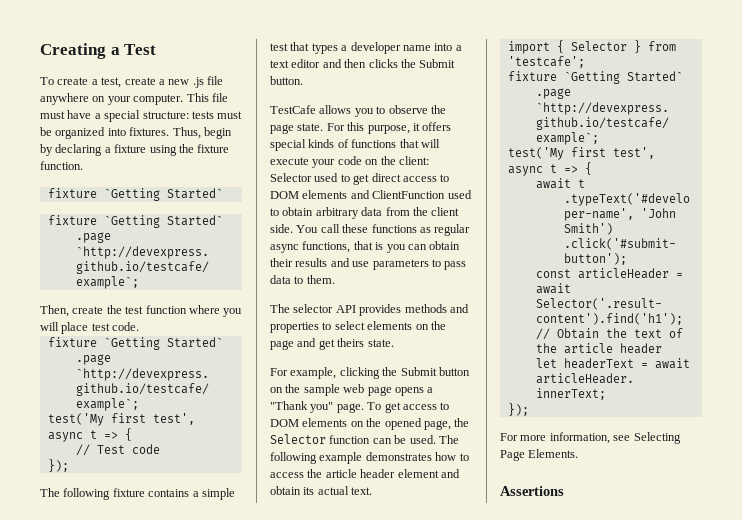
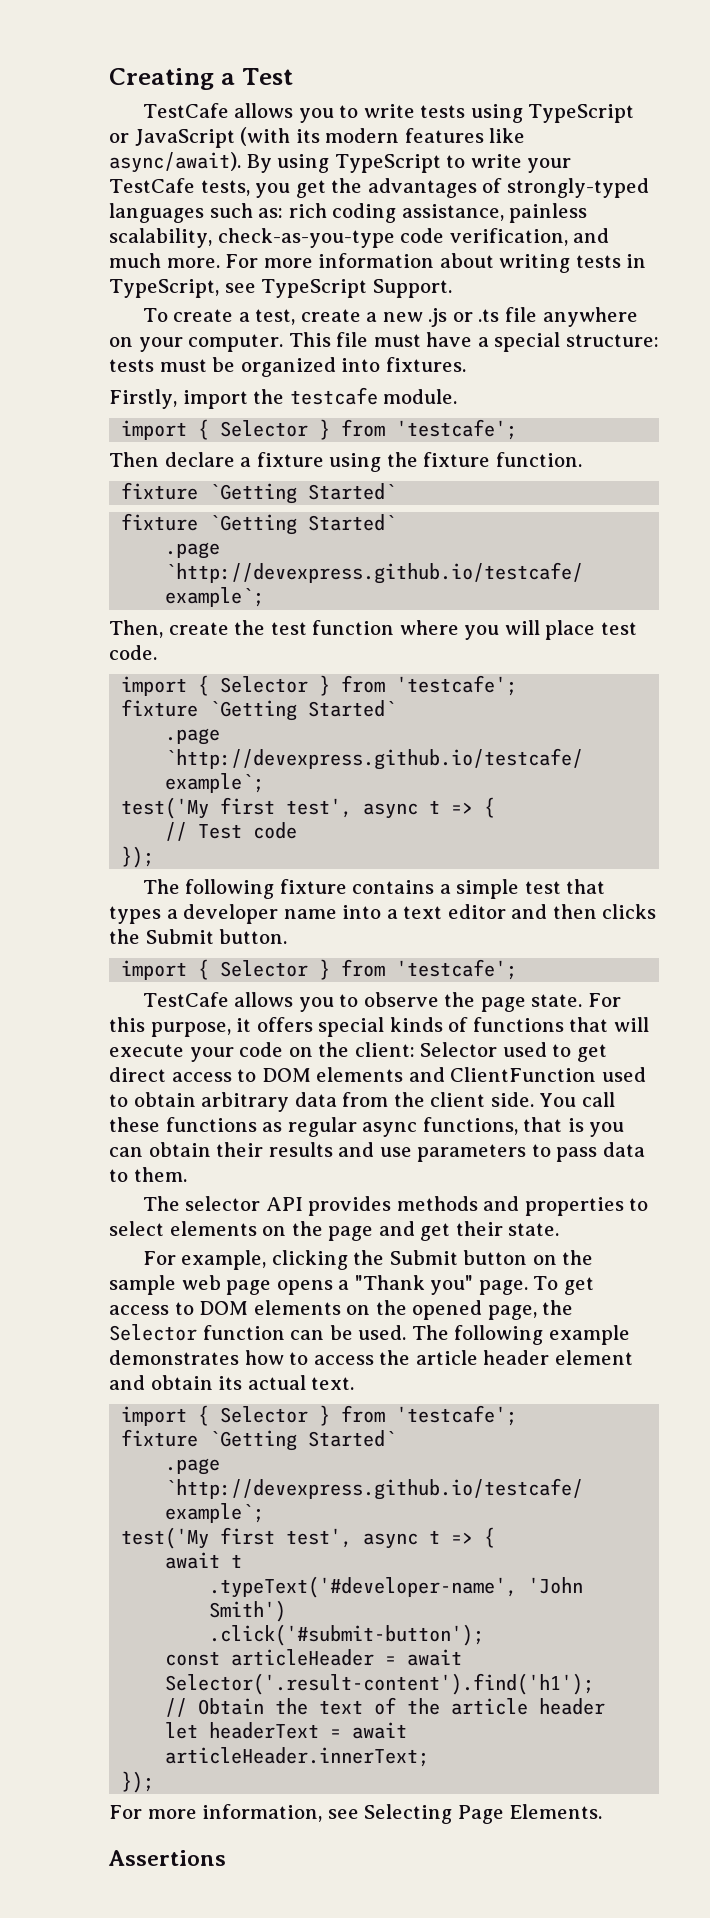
+ TestCafe allows you to write tests using TypeScript or JavaScript (with its modern features like async/await). By using TypeScript to write your TestCafe tests, you get the advantages of strongly-typed languages such as: rich coding assistance, painless scalability, check-as-you-type code verification, and much more. For more information about writing tests in TypeScript, see TypeScript Support.
- To create a test, create a new .js file anywhere on your computer.
+ To create a test, create a new .js or .ts file anywhere on your computer.
- This file must have a special structure: tests must be organized into fixtures. Thus, begin by declaring a fixture using the fixture function.
+ This file must have a special structure: tests must be organized into fixtures.
+ Firstly, import the testcafe module.
+ import { Selector } from 'testcafe';
+ Then declare a fixture using the fixture function.
  Then, create the test function where you will place test code.
+ import { Selector } from 'testcafe';
  The following fixture contains a simple test that types a developer name into a text editor and then clicks the Submit button.
+ import { Selector } from 'testcafe';
- The selector API provides methods and properties to select elements on the page and get theirs state.
+ The selector API provides methods and properties to select elements on the page and get their state.

